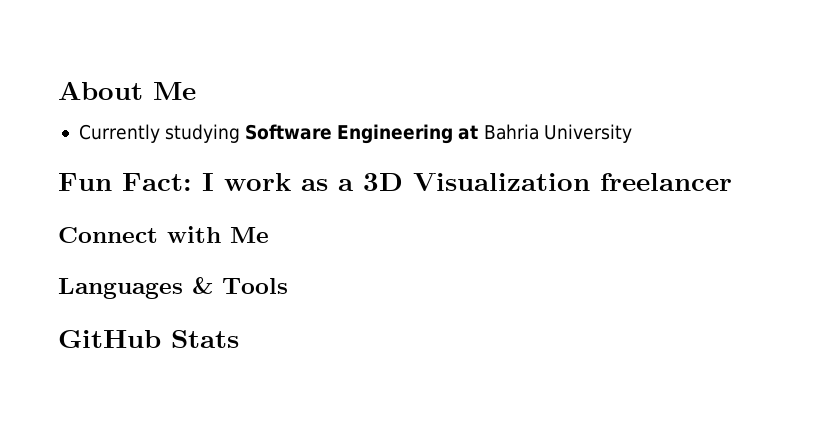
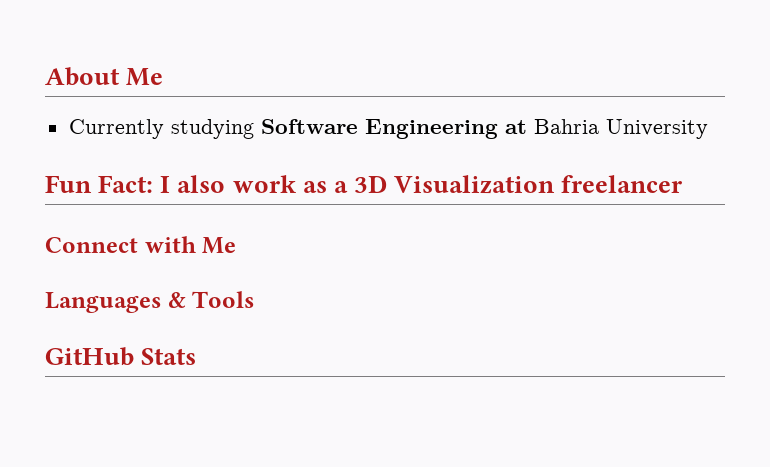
- Fun Fact: I work as a 3D Visualization freelancer
+ Fun Fact: I also work as a 3D Visualization freelancer

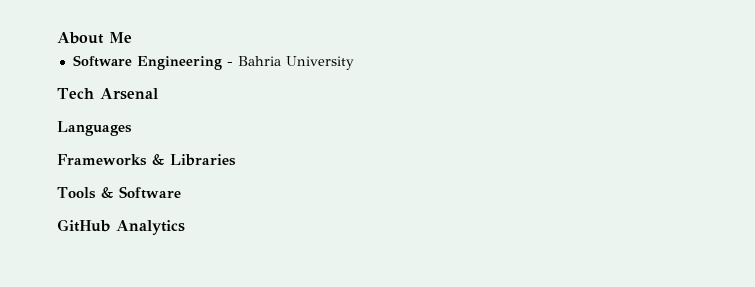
- Currently studying Software Engineering at Bahria University
+ Software Engineering - Bahria University
- Fun Fact: I also work as a 3D Visualization freelancer
- Connect with Me
- Languages & Tools
+ Tech Arsenal
+ Languages
+ Frameworks & Libraries
+ Tools & Software
- GitHub Stats
+ GitHub Analytics

